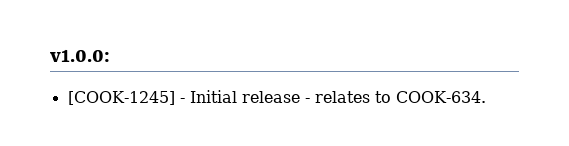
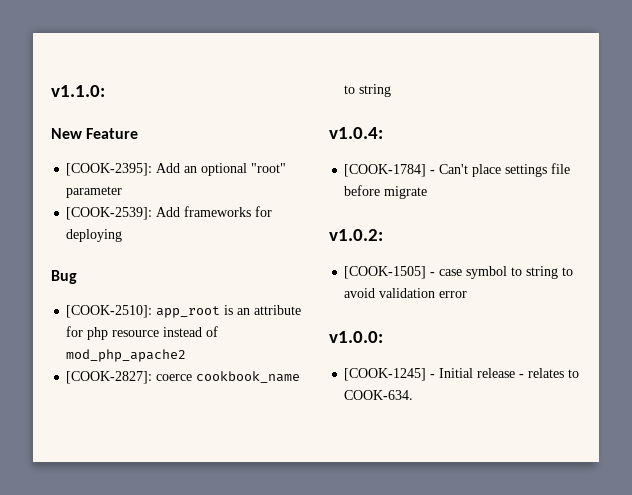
+ v1.1.0:
+ New Feature
+ [COOK-2395]: Add an optional "root" parameter
+ [COOK-2539]: Add frameworks for deploying
+ Bug
+ [COOK-2510]: app_root is an attribute for php resource instead of mod_php_apache2
+ [COOK-2827]: coerce cookbook_name to string
+ v1.0.4:
+ [COOK-1784] - Can't place settings file before migrate
+ v1.0.2:
+ [COOK-1505] - case symbol to string to avoid validation error

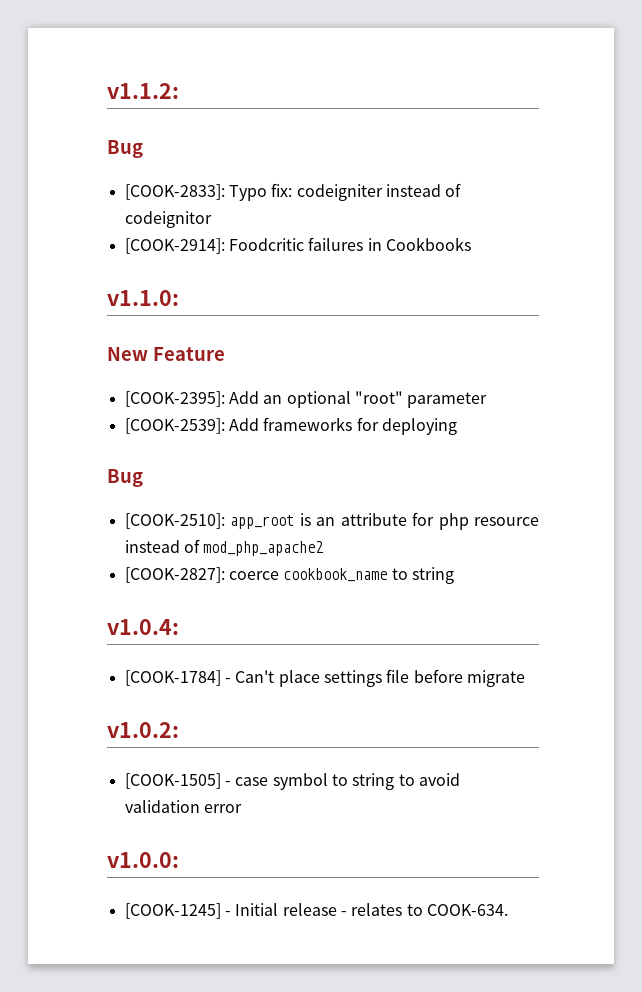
+ v1.1.2:
+ Bug
+ [COOK-2833]: Typo fix: codeigniter instead of codeignitor
+ [COOK-2914]: Foodcritic failures in Cookbooks

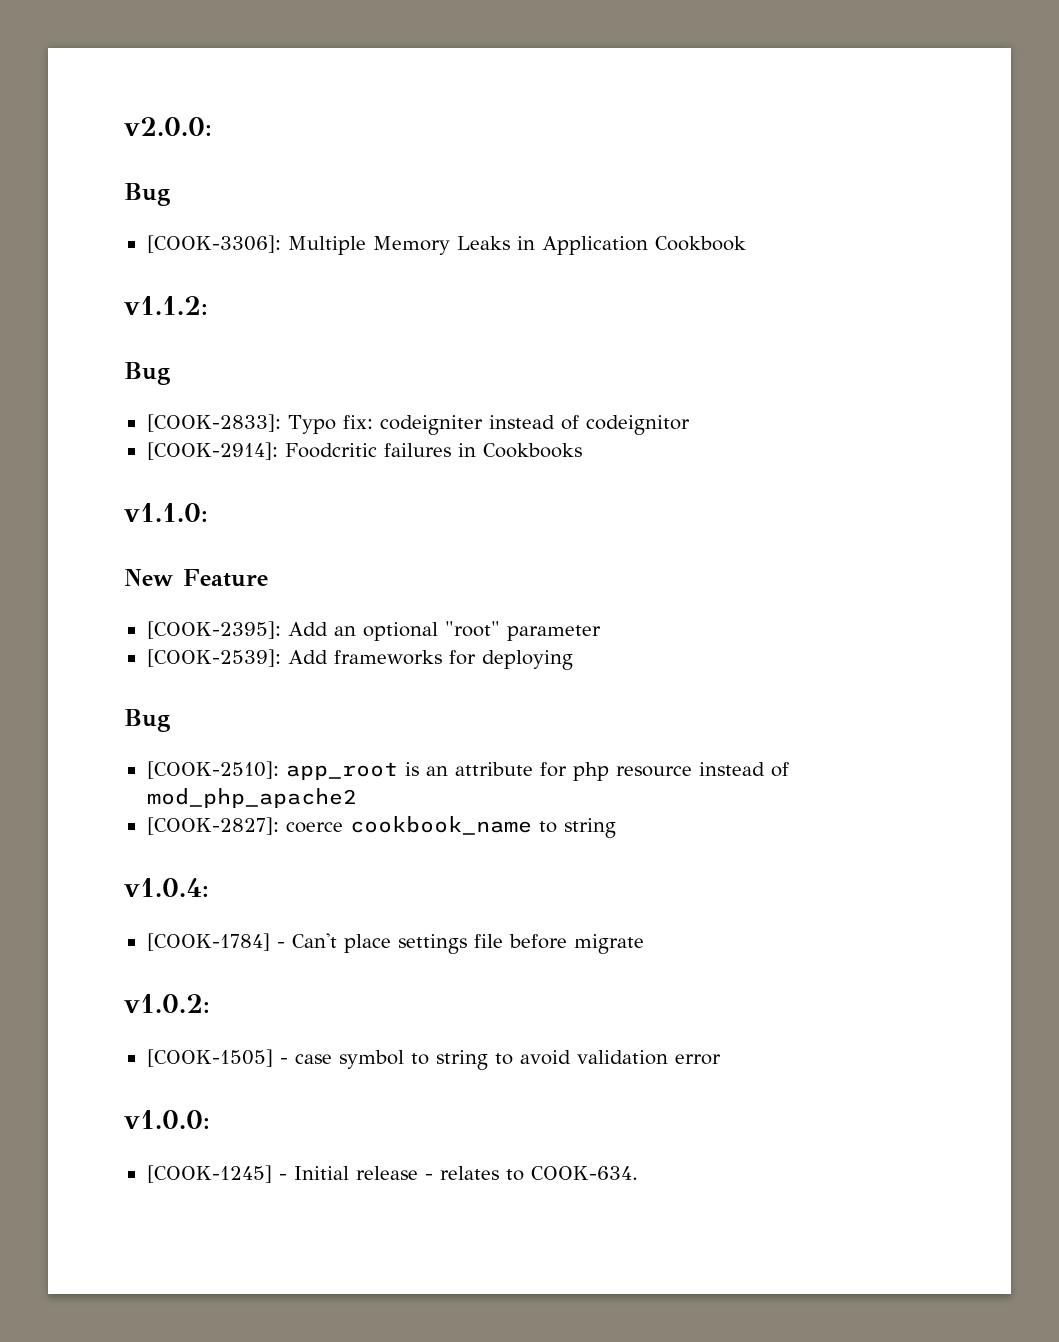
+ v2.0.0:
+ Bug
+ [COOK-3306]: Multiple Memory Leaks in Application Cookbook

